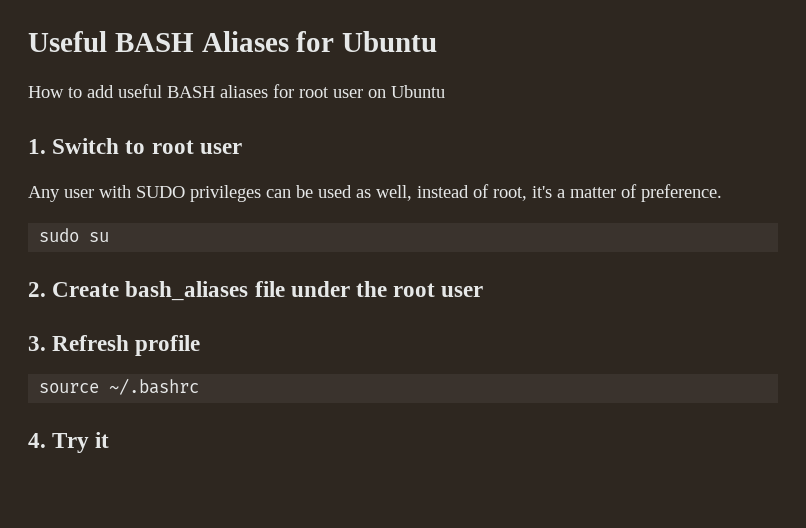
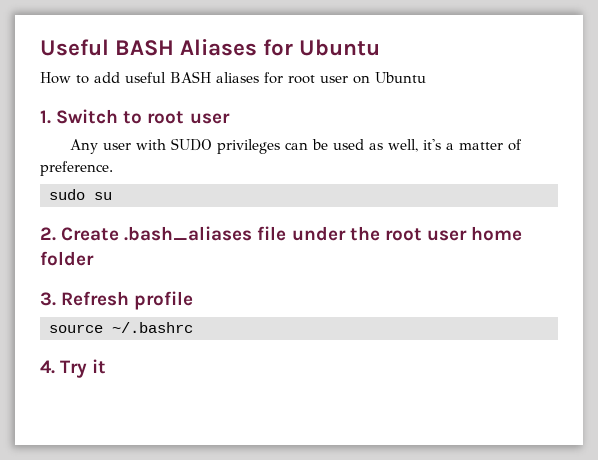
- Any user with SUDO privileges can be used as well, instead of root, it's a matter of preference.
+ Any user with SUDO privileges can be used as well, it's a matter of preference.
- 2. Create bash_aliases file under the root user
+ 2. Create .bash_aliases file under the root user home folder

